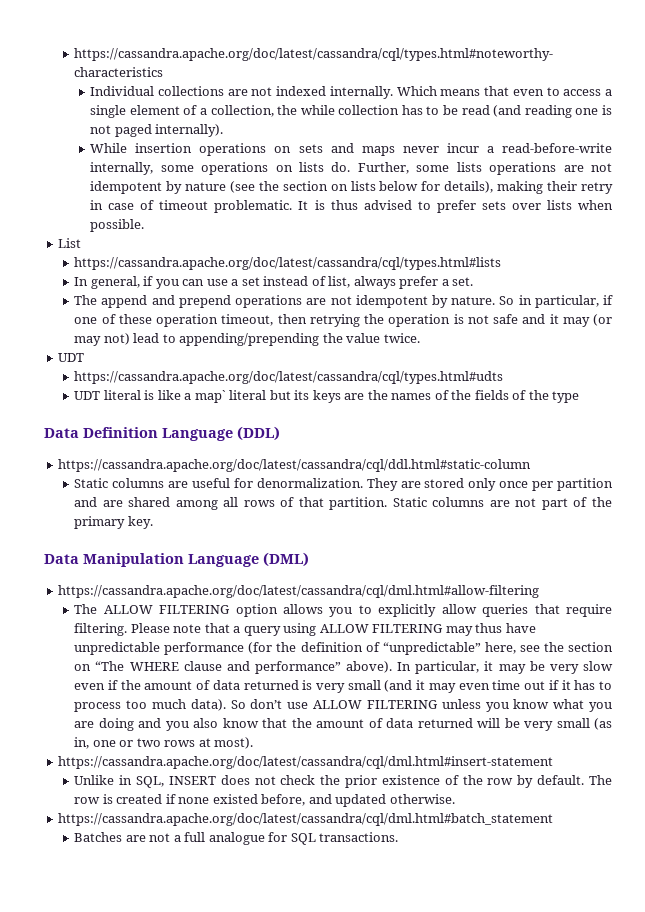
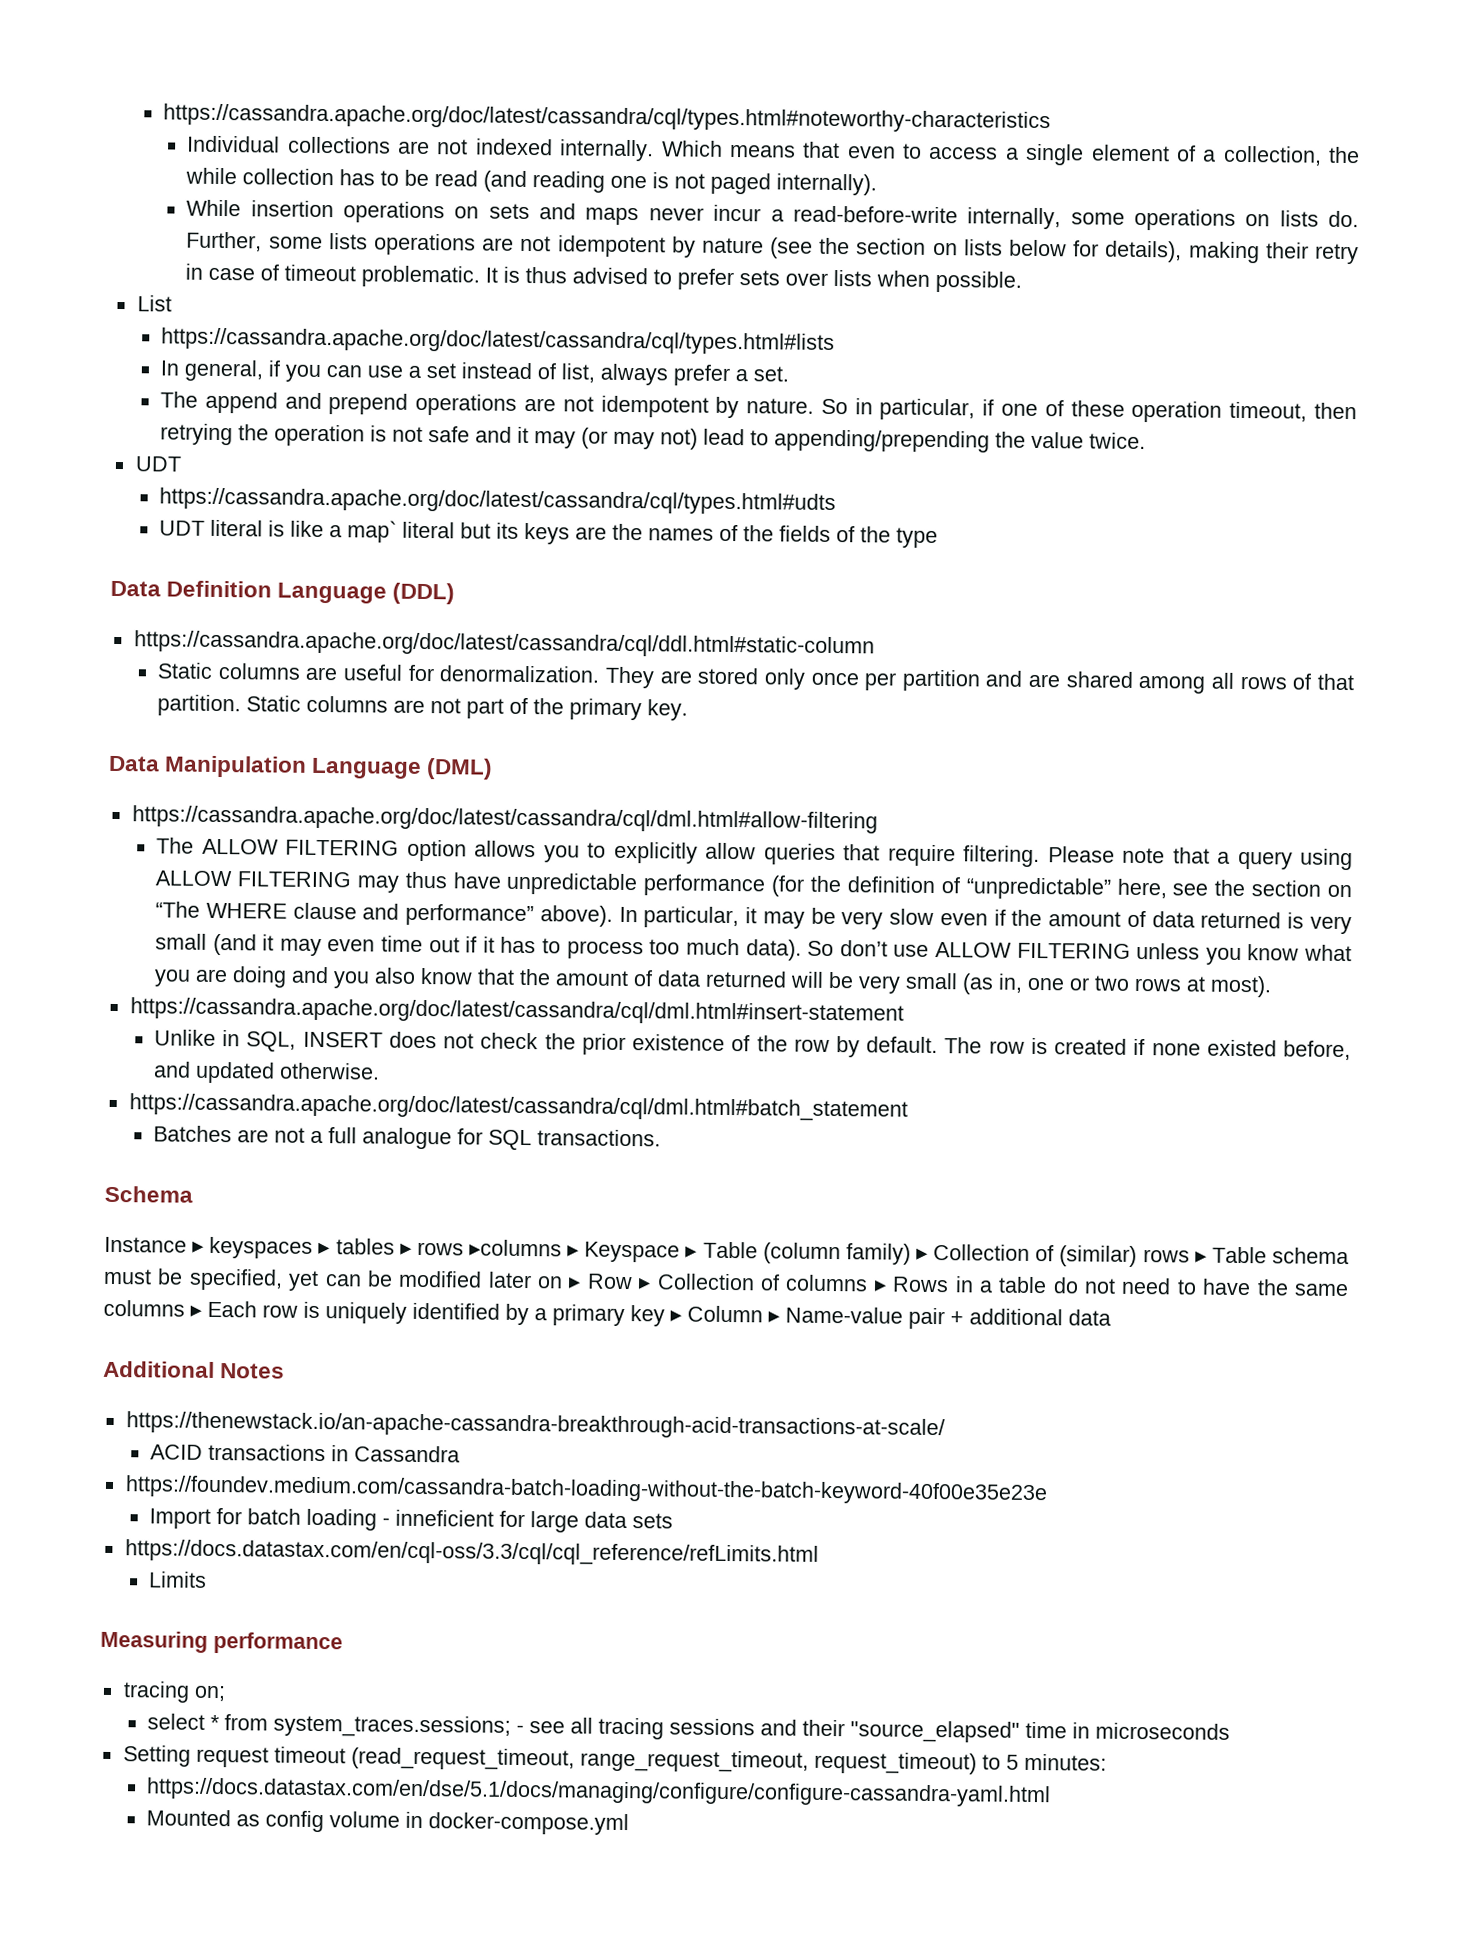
+ Schema
+ Instance ▸ keyspaces ▸ tables ▸ rows ▸columns ▸ Keyspace ▸ Table (column family) ▸ Collection of (similar) rows ▸ Table schema must be specified, yet can be modified later on ▸ Row ▸ Collection of columns ▸ Rows in a table do not need to have the same columns ▸ Each row is uniquely identified by a primary key ▸ Column ▸ Name-value pair + additional data
+ Additional Notes
+ https://thenewstack.io/an-apache-cassandra-breakthrough-acid-transactions-at-scale/
+ ACID transactions in Cassandra
+ https://foundev.medium.com/cassandra-batch-loading-without-the-batch-keyword-40f00e35e23e
+ Import for batch loading - inneficient for large data sets
+ https://docs.datastax.com/en/cql-oss/3.3/cql/cql_reference/refLimits.html
+ Limits
+ Measuring performance
+ tracing on;
+ select * from system_traces.sessions; - see all tracing sessions and their "source_elapsed" time in microseconds
+ Setting request timeout (read_request_timeout, range_request_timeout, request_timeout) to 5 minutes:
+ https://docs.datastax.com/en/dse/5.1/docs/managing/configure/configure-cassandra-yaml.html
+ Mounted as config volume in docker-compose.yml

